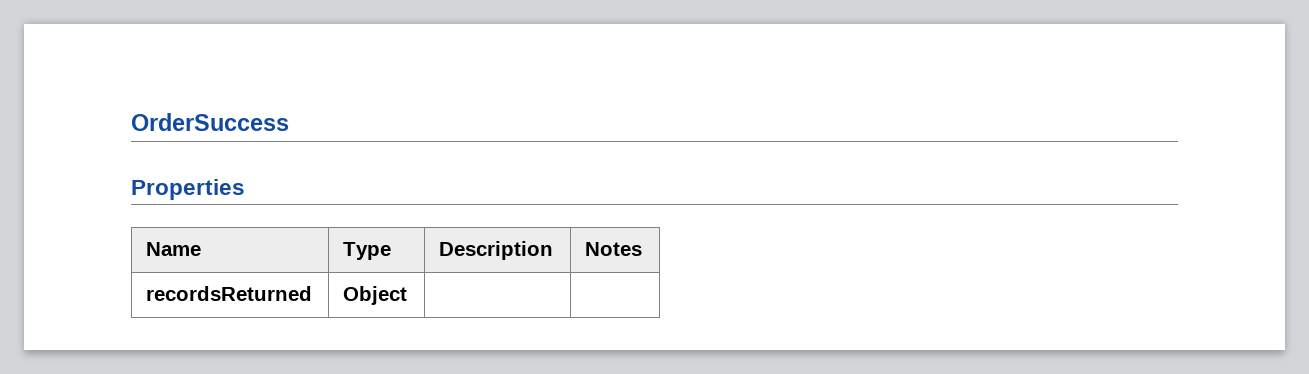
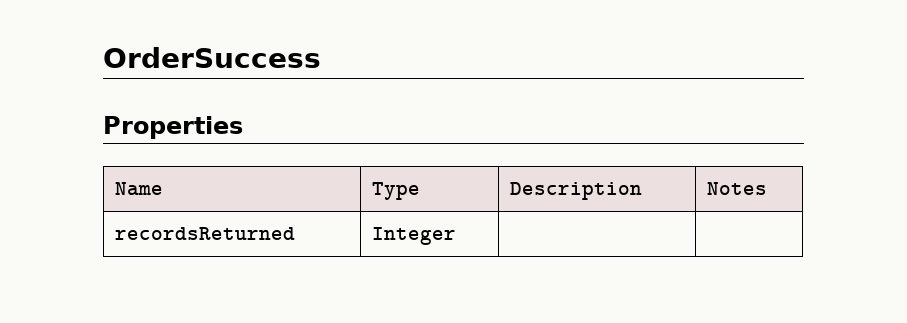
- recordsReturned | Object | |
+ recordsReturned | Integer | |

